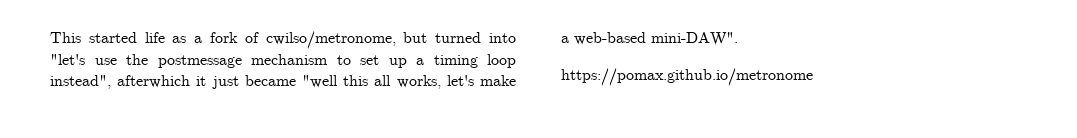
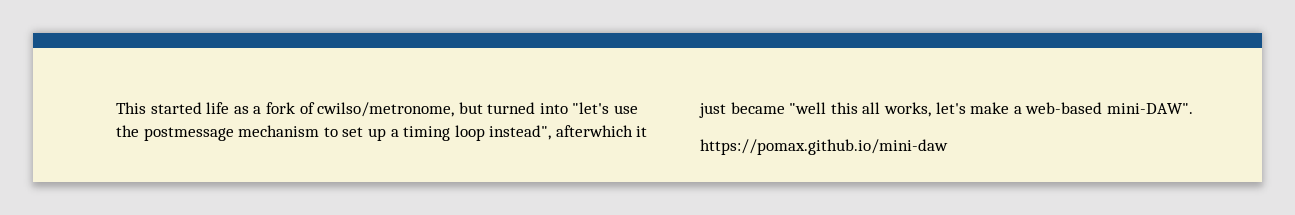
- https://pomax.github.io/metronome
+ https://pomax.github.io/mini-daw

